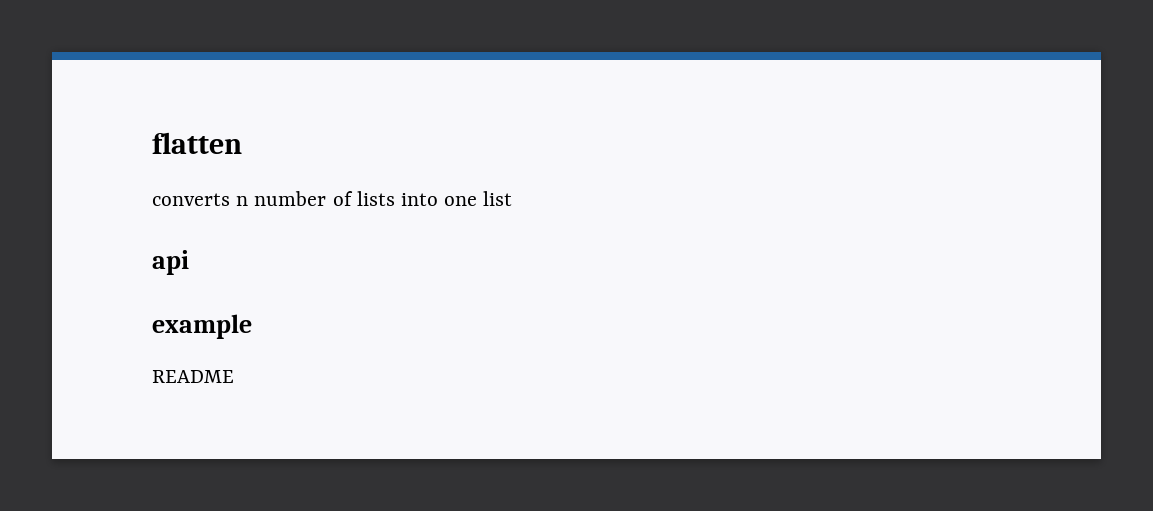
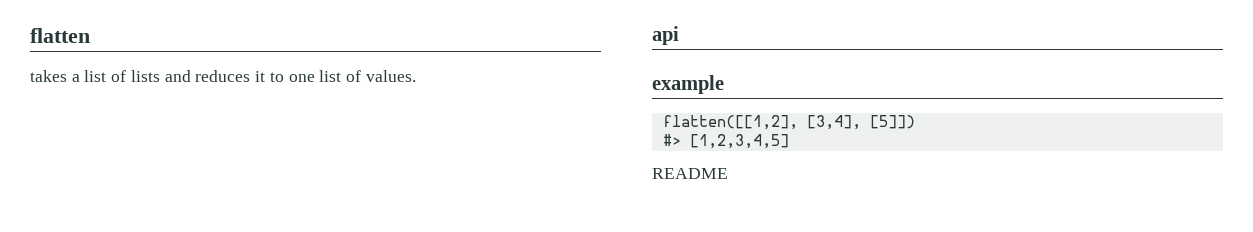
- converts n number of lists into one list
+ takes a list of lists and reduces it to one list of values.
+ flatten([[1,2], [3,4], [5]])
+ #> [1,2,3,4,5]

